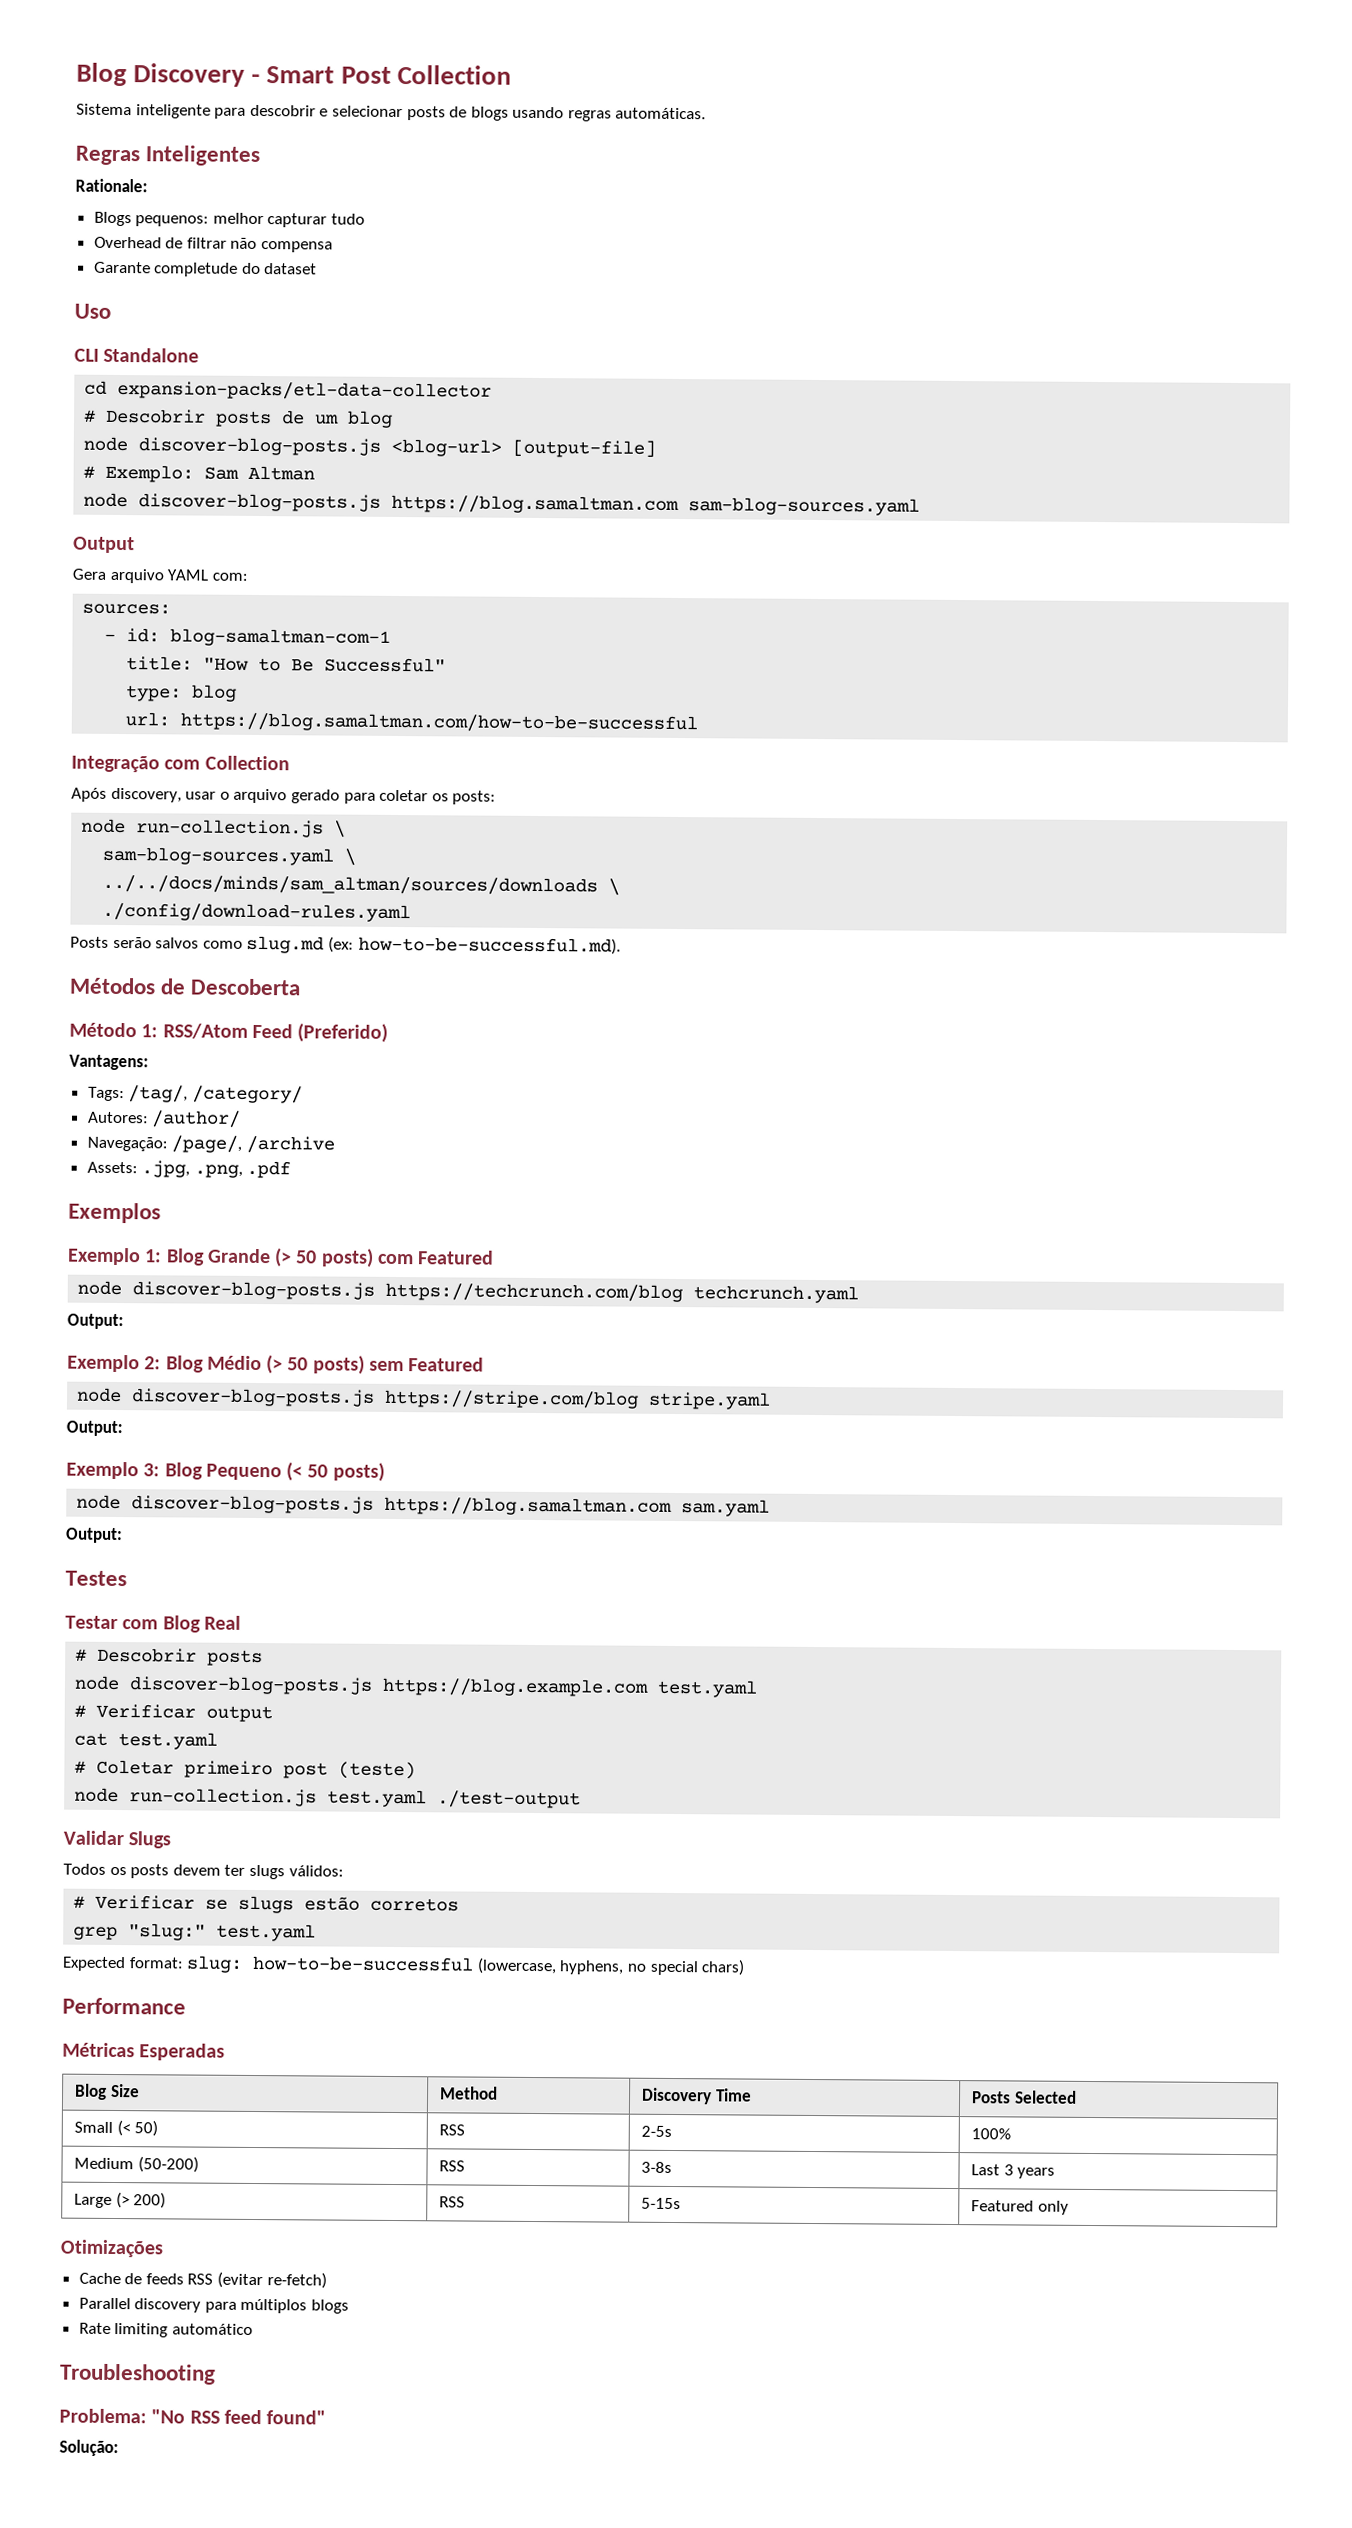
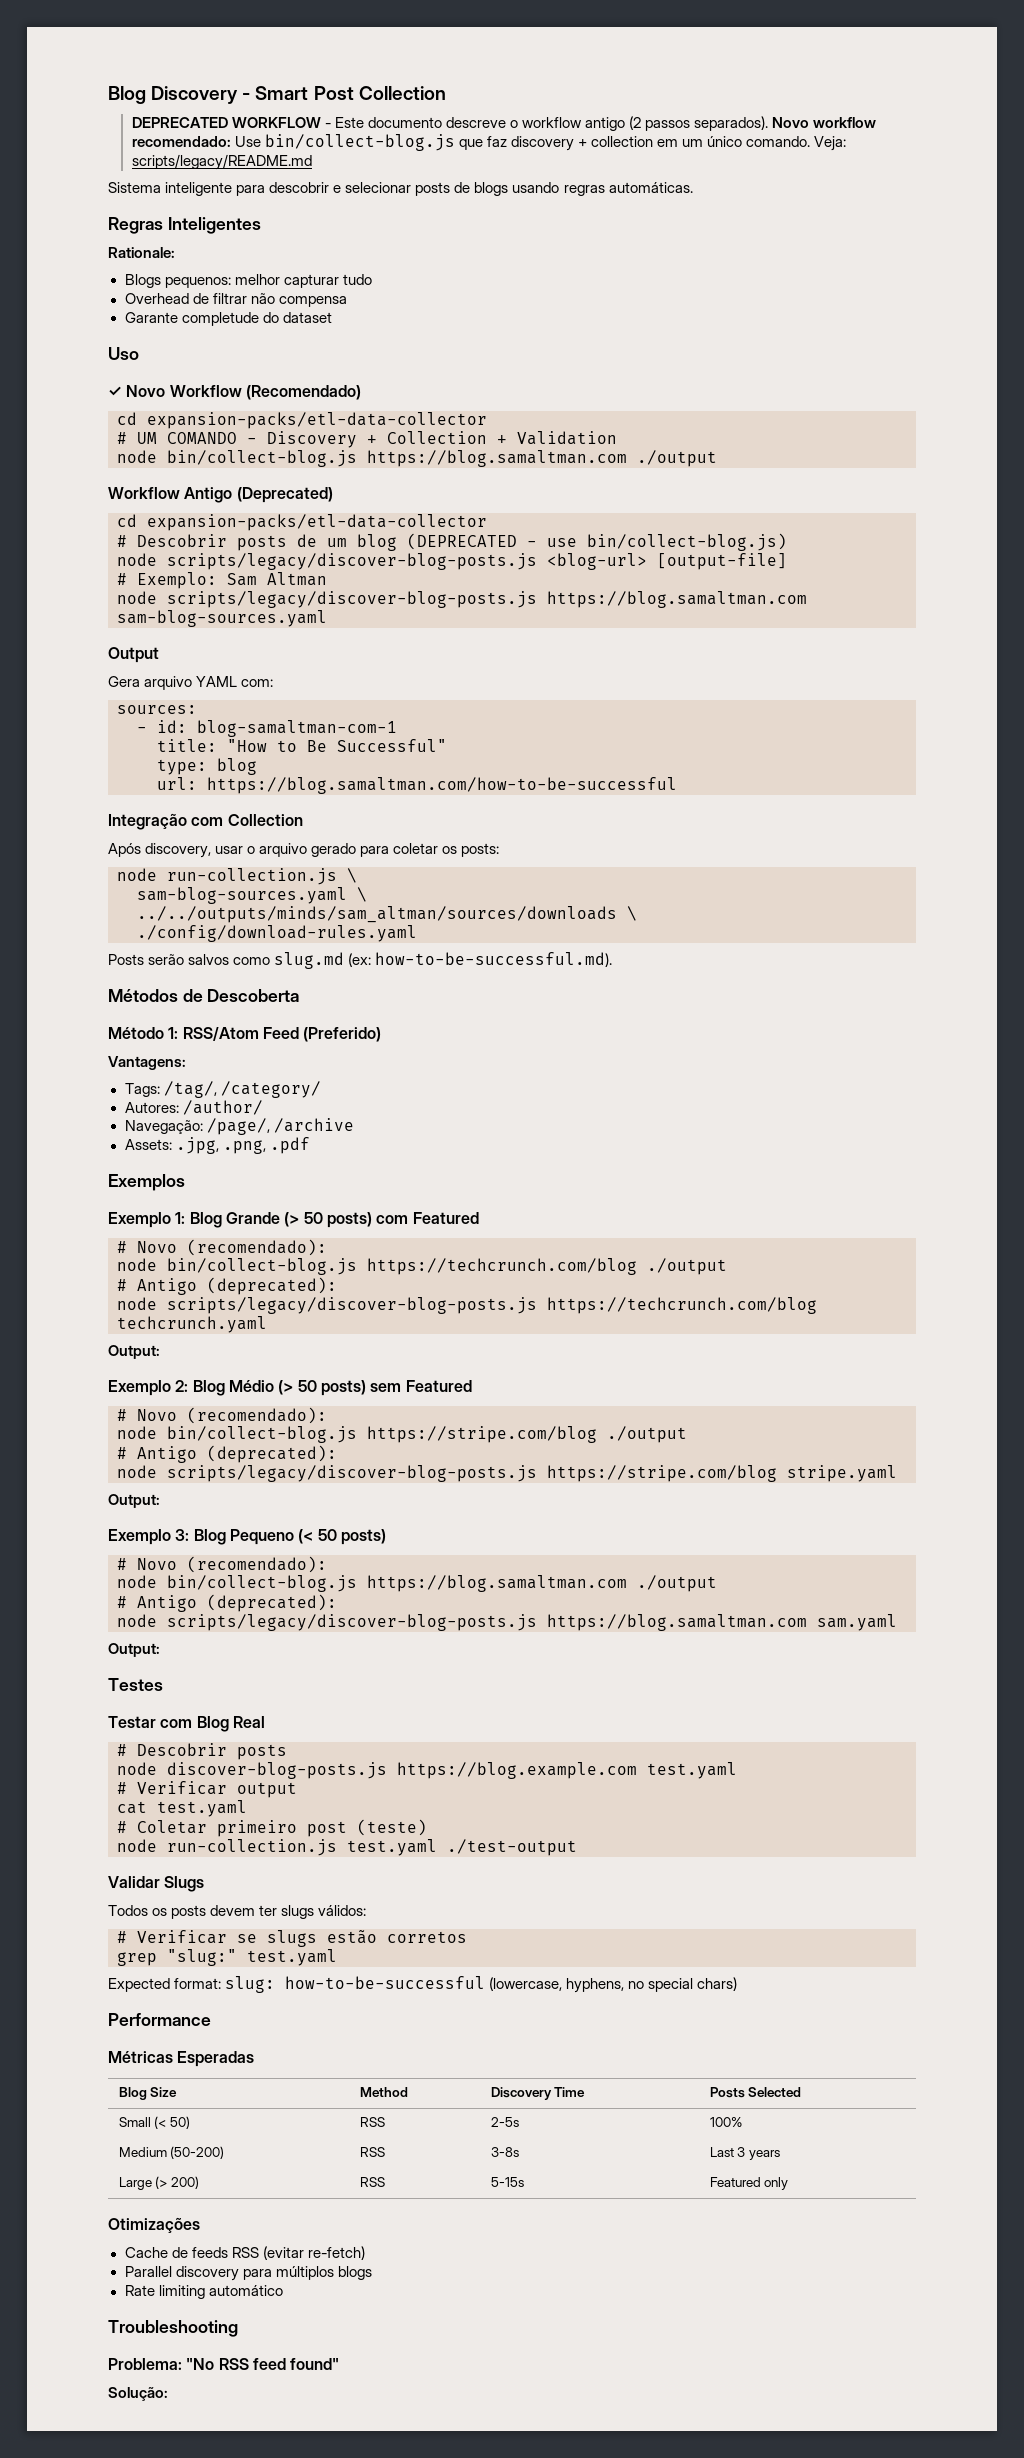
+ DEPRECATED WORKFLOW - Este documento descreve o workflow antigo (2 passos separados). Novo workflow recomendado: Use bin/collect-blog.js que faz discovery + collection em um único comando. Veja: scripts/legacy/README.md
- CLI Standalone
+ ✓ Novo Workflow (Recomendado)
+ cd expansion-packs/etl-data-collector
+ # UM COMANDO - Discovery + Collection + Validation
+ node bin/collect-blog.js https://blog.samaltman.com ./output
+ Workflow Antigo (Deprecated)
- # Descobrir posts de um blog
- node discover-blog-posts.js <blog-url> [output-file]
+ # Descobrir posts de um blog (DEPRECATED - use bin/collect-blog.js)
+ node scripts/legacy/discover-blog-posts.js <blog-url> [output-file]
- node discover-blog-posts.js https://blog.samaltman.com sam-blog-sources.yaml
+ node scripts/legacy/discover-blog-posts.js https://blog.samaltman.com sam-blog-sources.yaml
- ../../docs/minds/sam_altman/sources/downloads \
+ ../../outputs/minds/sam_altman/sources/downloads \
  Exemplo 1: Blog Grande (> 50 posts) com Featured
- node discover-blog-posts.js https://techcrunch.com/blog techcrunch.yaml
+ # Novo (recomendado):
+ node bin/collect-blog.js https://techcrunch.com/blog ./output
+ # Antigo (deprecated):
+ node scripts/legacy/discover-blog-posts.js https://techcrunch.com/blog techcrunch.yaml
  Exemplo 2: Blog Médio (> 50 posts) sem Featured
- node discover-blog-posts.js https://stripe.com/blog stripe.yaml
+ # Novo (recomendado):
+ node bin/collect-blog.js https://stripe.com/blog ./output
+ # Antigo (deprecated):
+ node scripts/legacy/discover-blog-posts.js https://stripe.com/blog stripe.yaml
  Exemplo 3: Blog Pequeno (< 50 posts)
- node discover-blog-posts.js https://blog.samaltman.com sam.yaml
+ # Novo (recomendado):
+ node bin/collect-blog.js https://blog.samaltman.com ./output
+ # Antigo (deprecated):
+ node scripts/legacy/discover-blog-posts.js https://blog.samaltman.com sam.yaml

